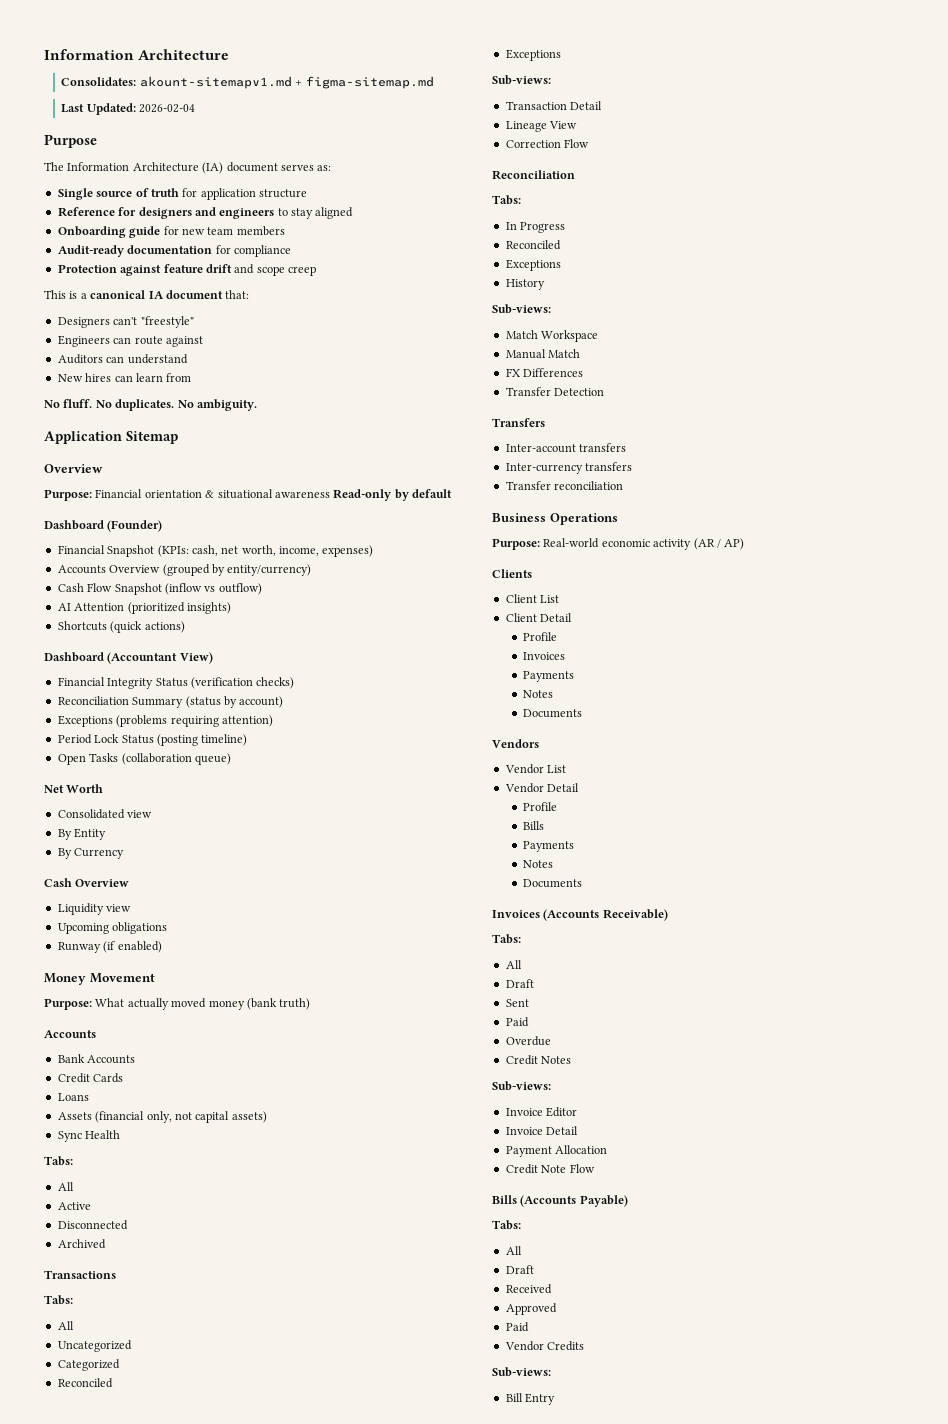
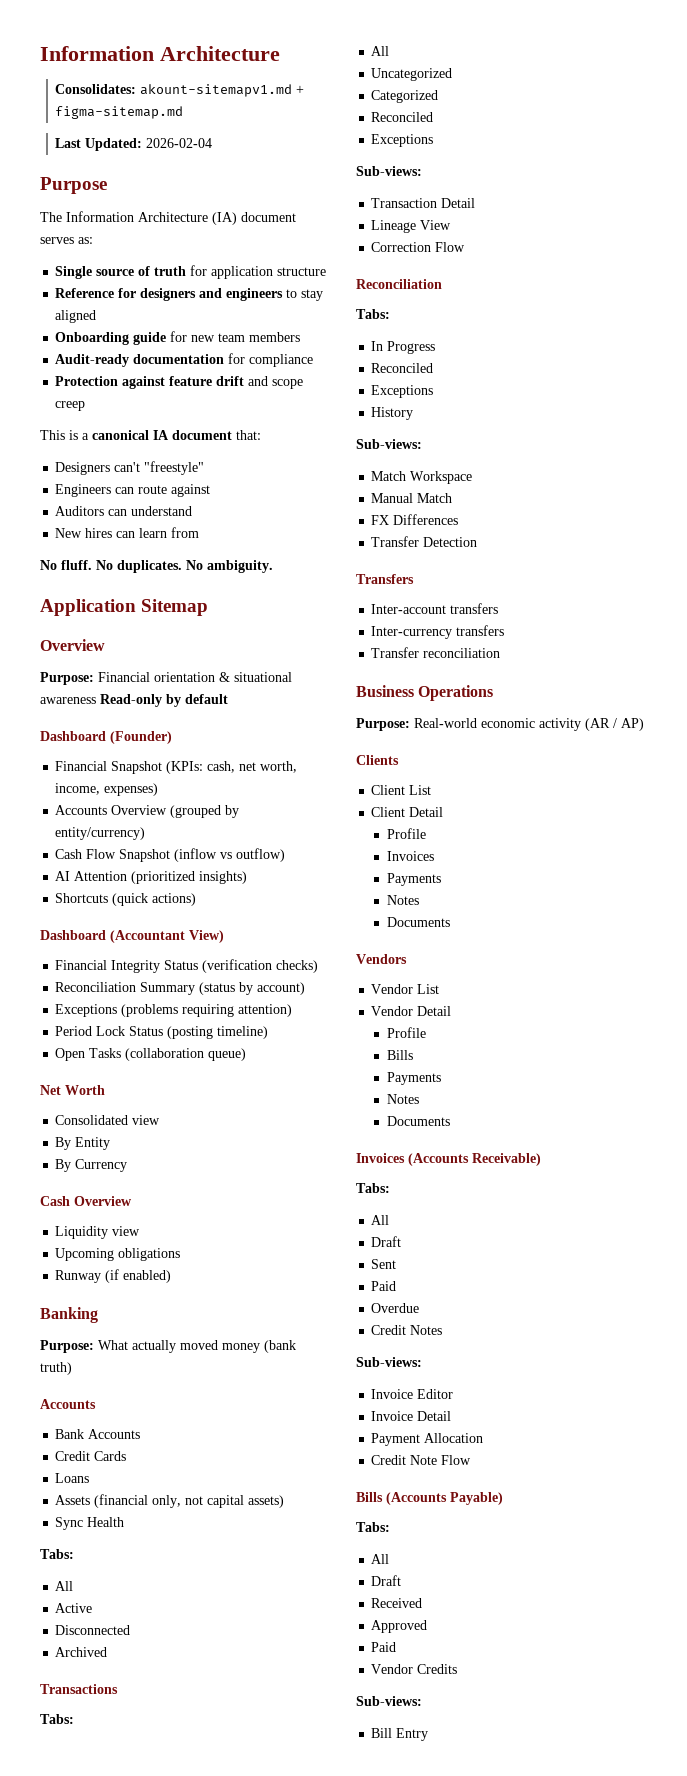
- Money Movement
+ Banking

